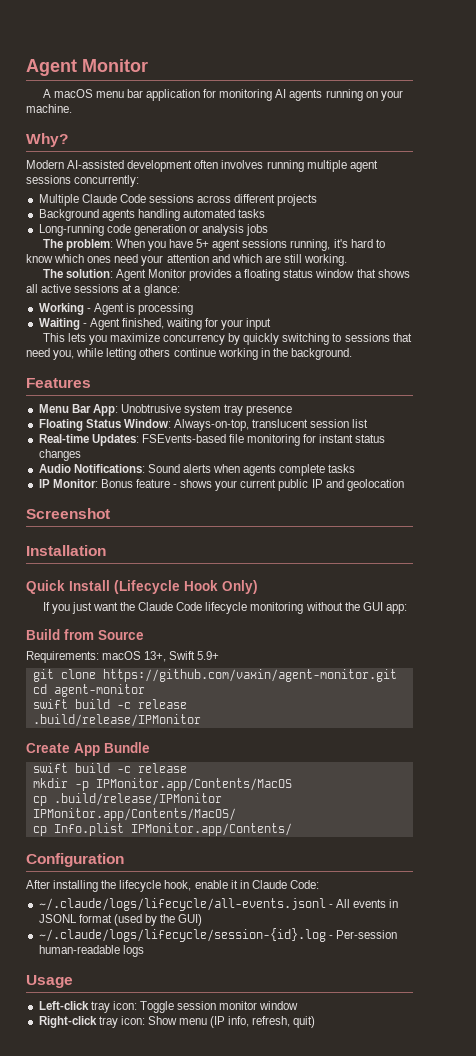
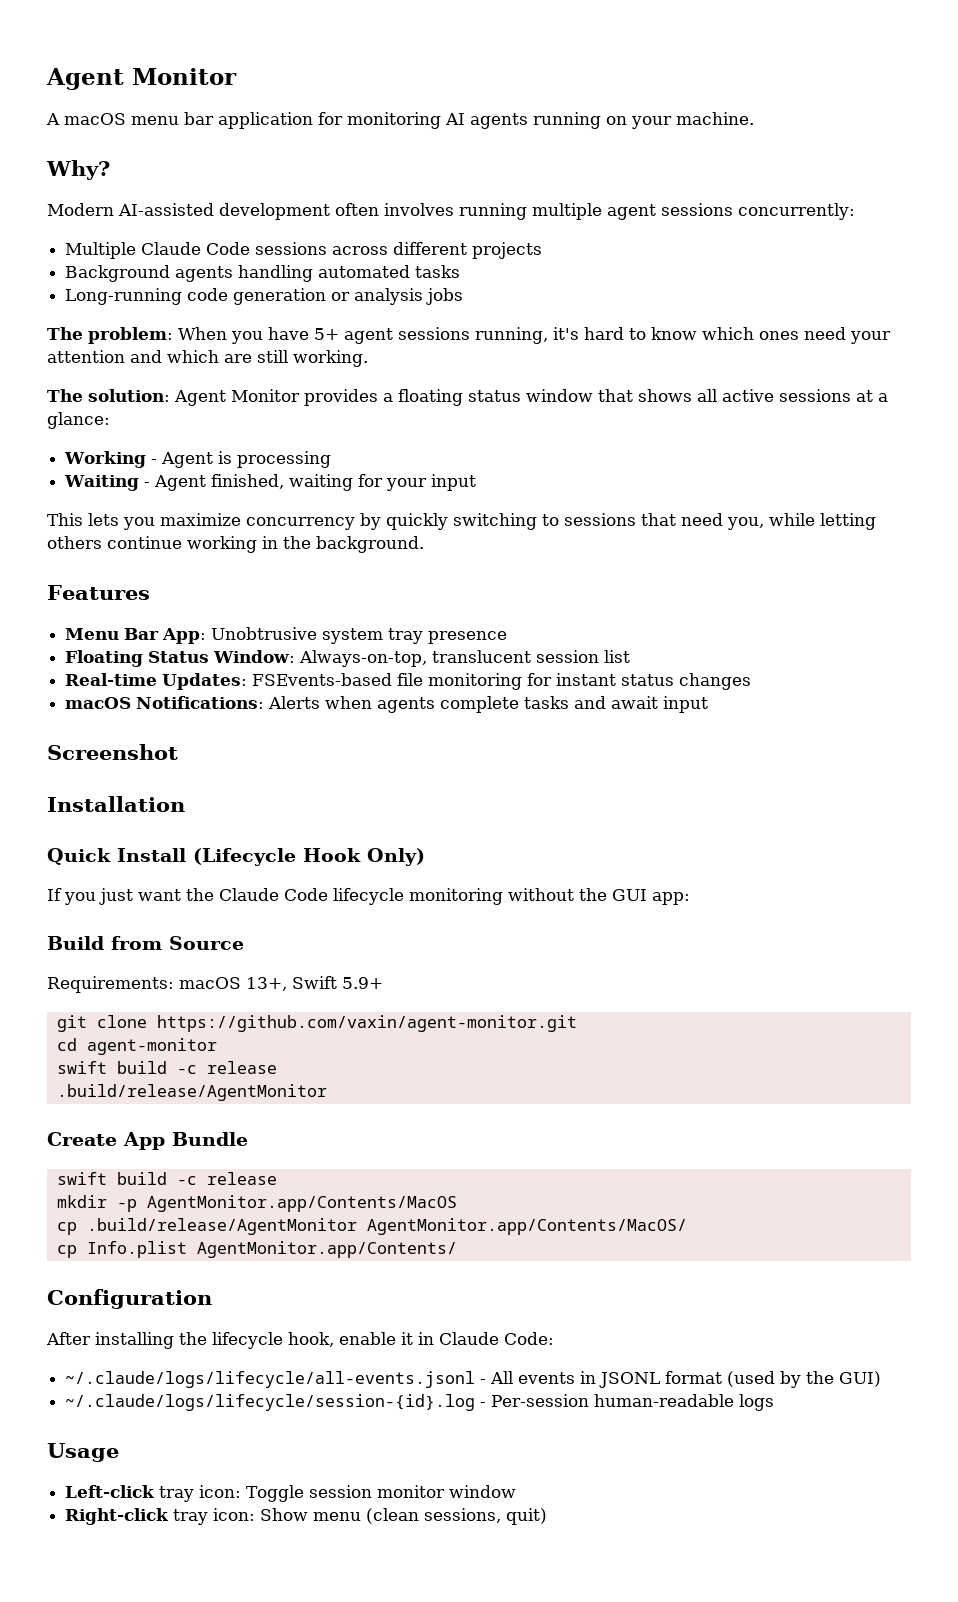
- Audio Notifications: Sound alerts when agents complete tasks
- IP Monitor: Bonus feature - shows your current public IP and geolocation
+ macOS Notifications: Alerts when agents complete tasks and await input
  cd agent-monitor
  swift build -c release
- .build/release/IPMonitor
+ .build/release/AgentMonitor
- mkdir -p IPMonitor.app/Contents/MacOS
- cp .build/release/IPMonitor IPMonitor.app/Contents/MacOS/
+ mkdir -p AgentMonitor.app/Contents/MacOS
+ cp .build/release/AgentMonitor AgentMonitor.app/Contents/MacOS/
- cp Info.plist IPMonitor.app/Contents/
+ cp Info.plist AgentMonitor.app/Contents/
- Right-click tray icon: Show menu (IP info, refresh, quit)
+ Right-click tray icon: Show menu (clean sessions, quit)

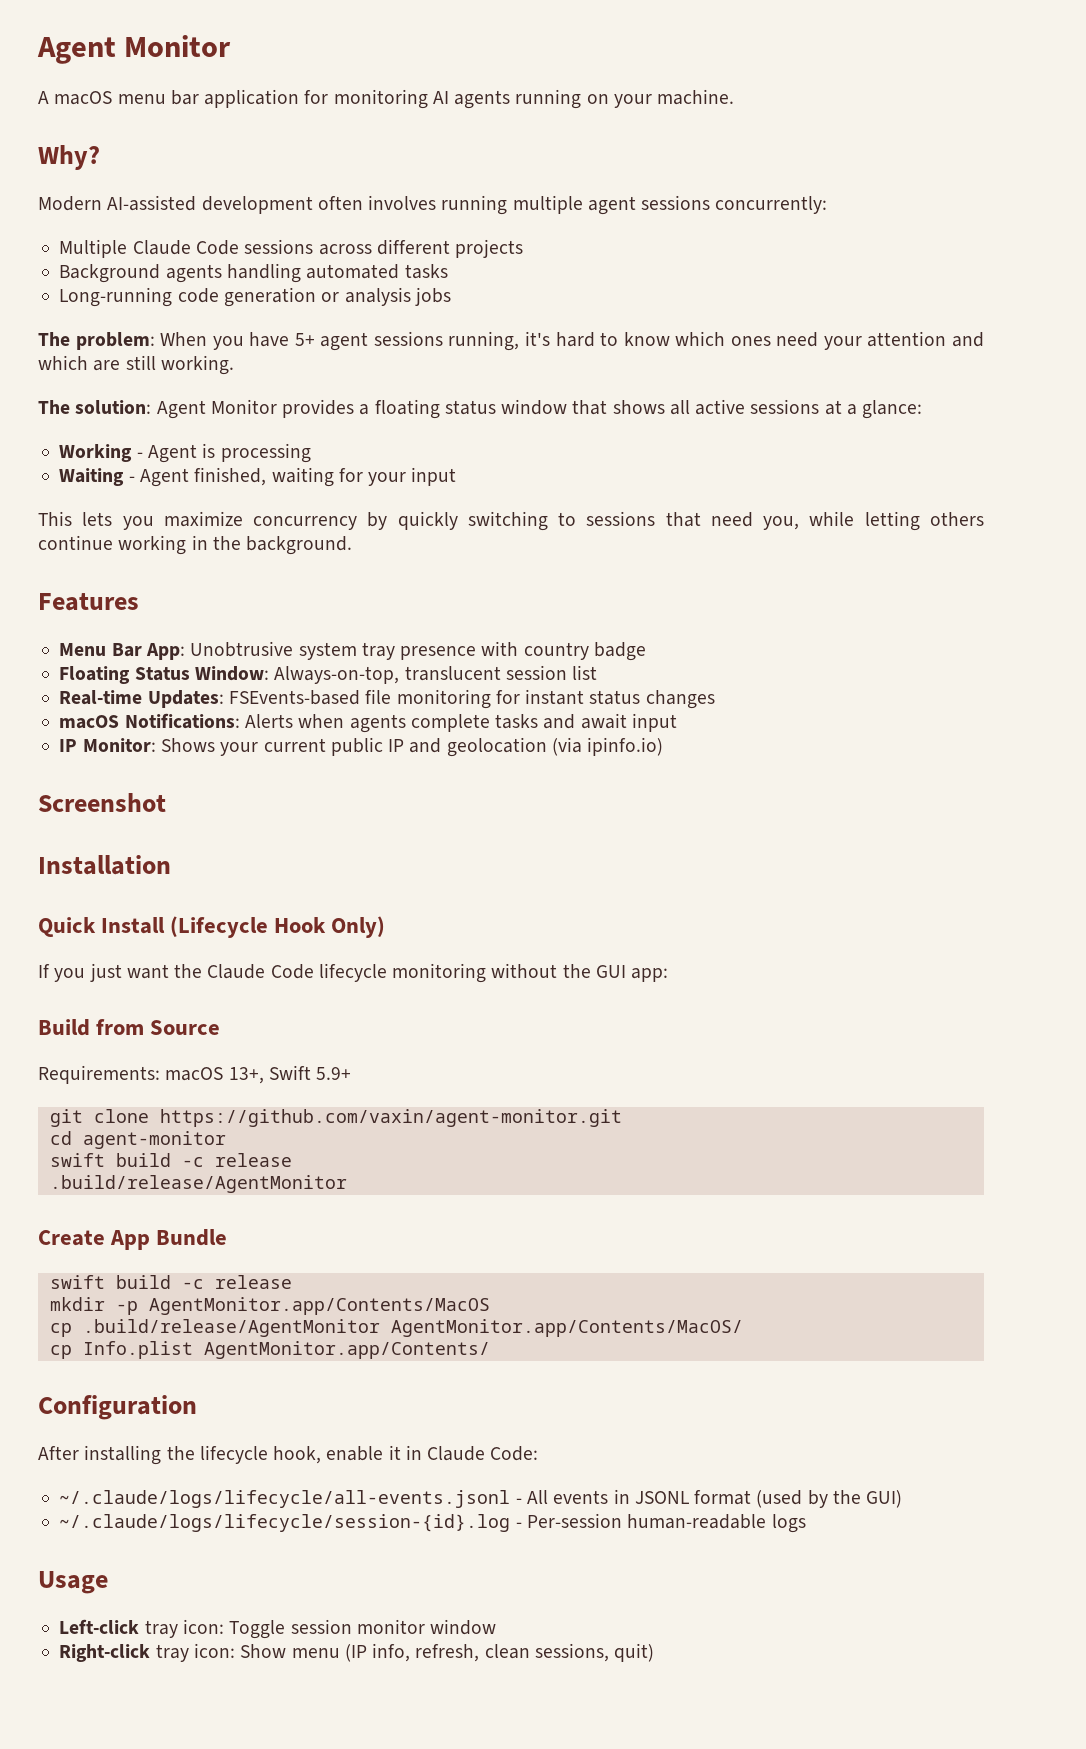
- Menu Bar App: Unobtrusive system tray presence
+ Menu Bar App: Unobtrusive system tray presence with country badge
+ IP Monitor: Shows your current public IP and geolocation (via ipinfo.io)
- Right-click tray icon: Show menu (clean sessions, quit)
+ Right-click tray icon: Show menu (IP info, refresh, clean sessions, quit)

